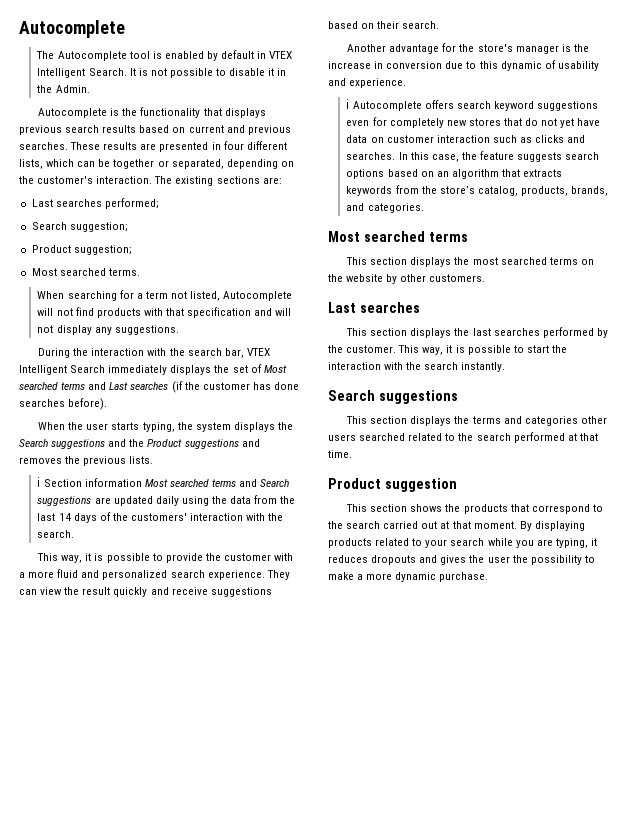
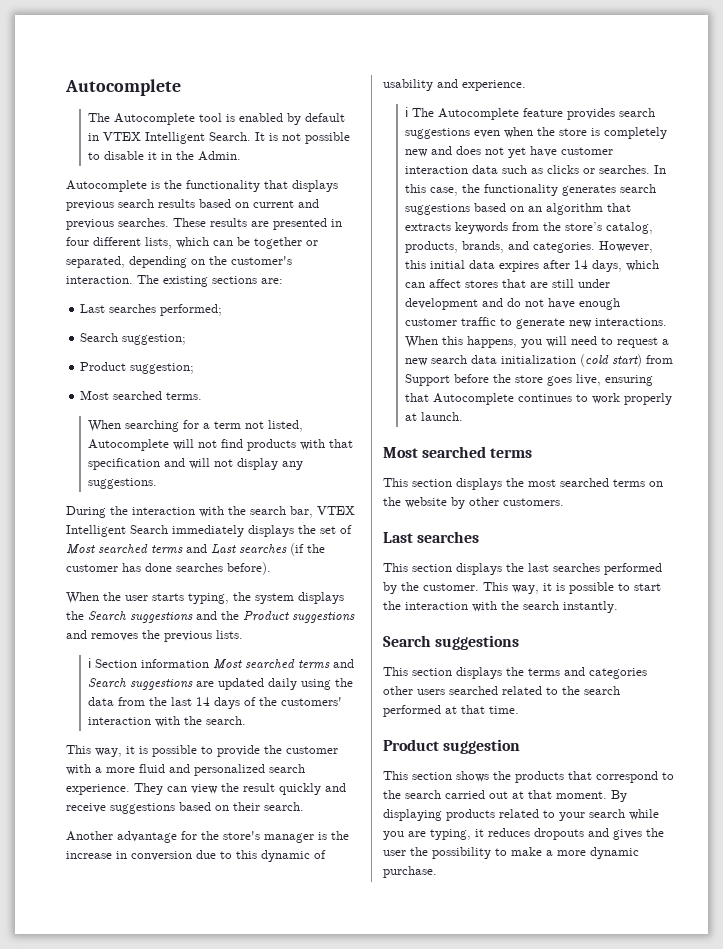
- ℹ Autocomplete offers search keyword suggestions even for completely new stores that do not yet have data on customer interaction such as clicks and searches.
+ ℹ The Autocomplete feature provides search suggestions even when the store is completely new and does not yet have customer interaction data such as clicks or searches.
- In this case, the feature suggests search options based on an algorithm that extracts keywords from the store’s catalog, products, brands, and categories.
+ In this case, the functionality generates search suggestions based on an algorithm that extracts keywords from the store’s catalog, products, brands, and categories. However, this initial data expires after 14 days, which can affect stores that are still under development and do not have enough customer traffic to generate new interactions. When this happens, you will need to request a new search data initialization (cold start) from Support before the store goes live, ensuring that Autocomplete continues to work properly at launch.

